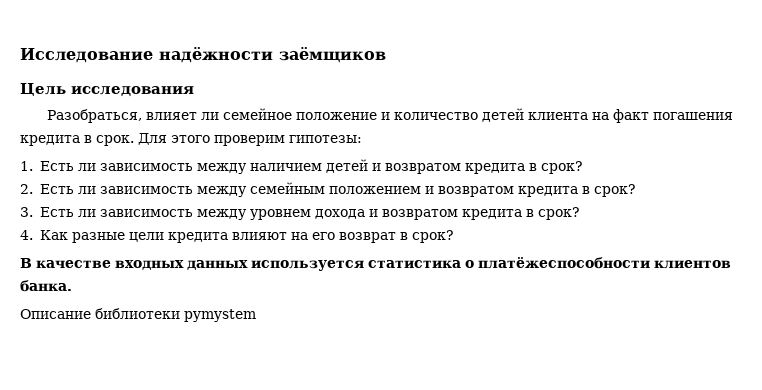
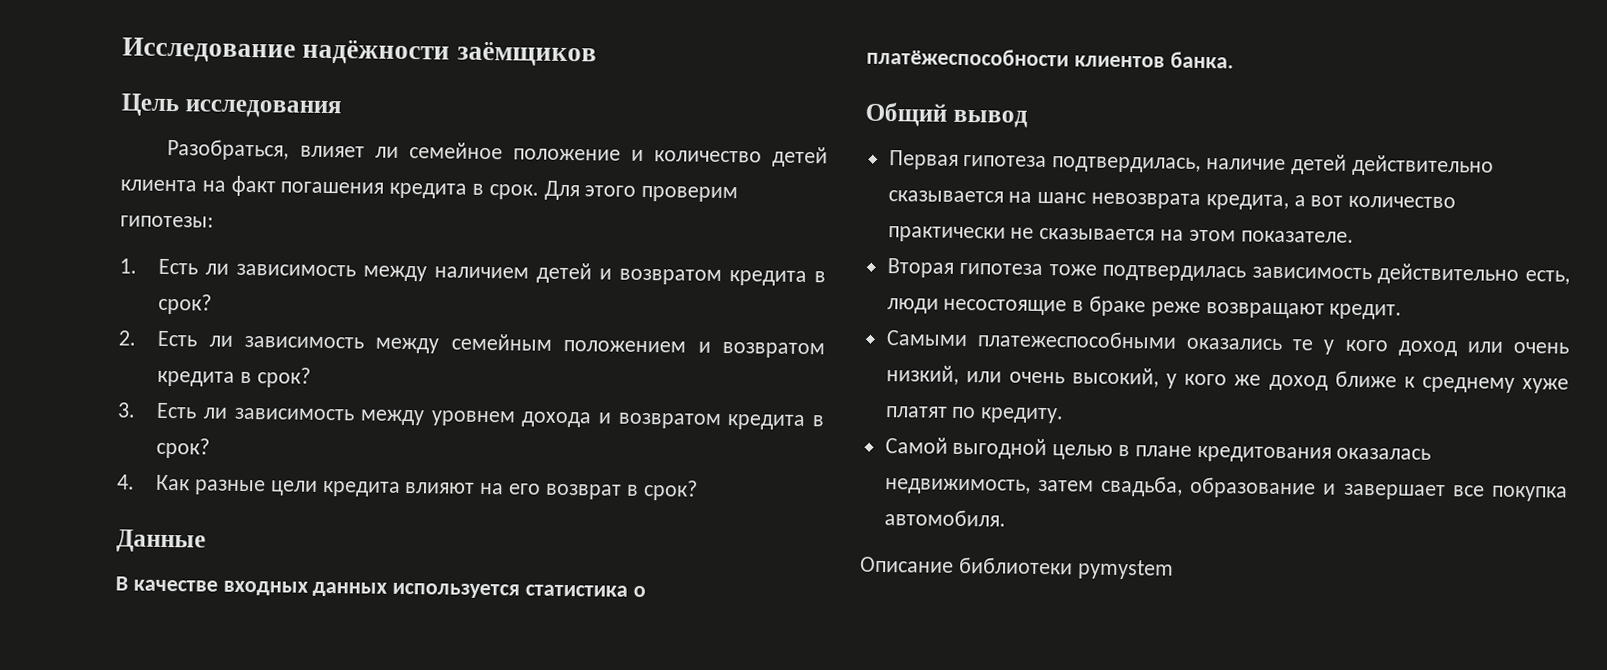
+ Данные
+ Общий вывод
+ Первая гипотеза подтвердилась, наличие детей действительно сказывается на шанс невозврата кредита, а вот количество практически не сказывается на этом показателе.
+ Вторая гипотеза тоже подтвердилась зависимость действительно есть, люди несостоящие в браке реже возвращают кредит.
+ Самыми платежеспособными оказались те у кого доход или очень низкий, или очень высокий, у кого же доход ближе к среднему хуже платят по кредиту.
+ Самой выгодной целью в плане кредитования оказалась недвижимость, затем свадьба, образование и завершает все покупка автомобиля.

